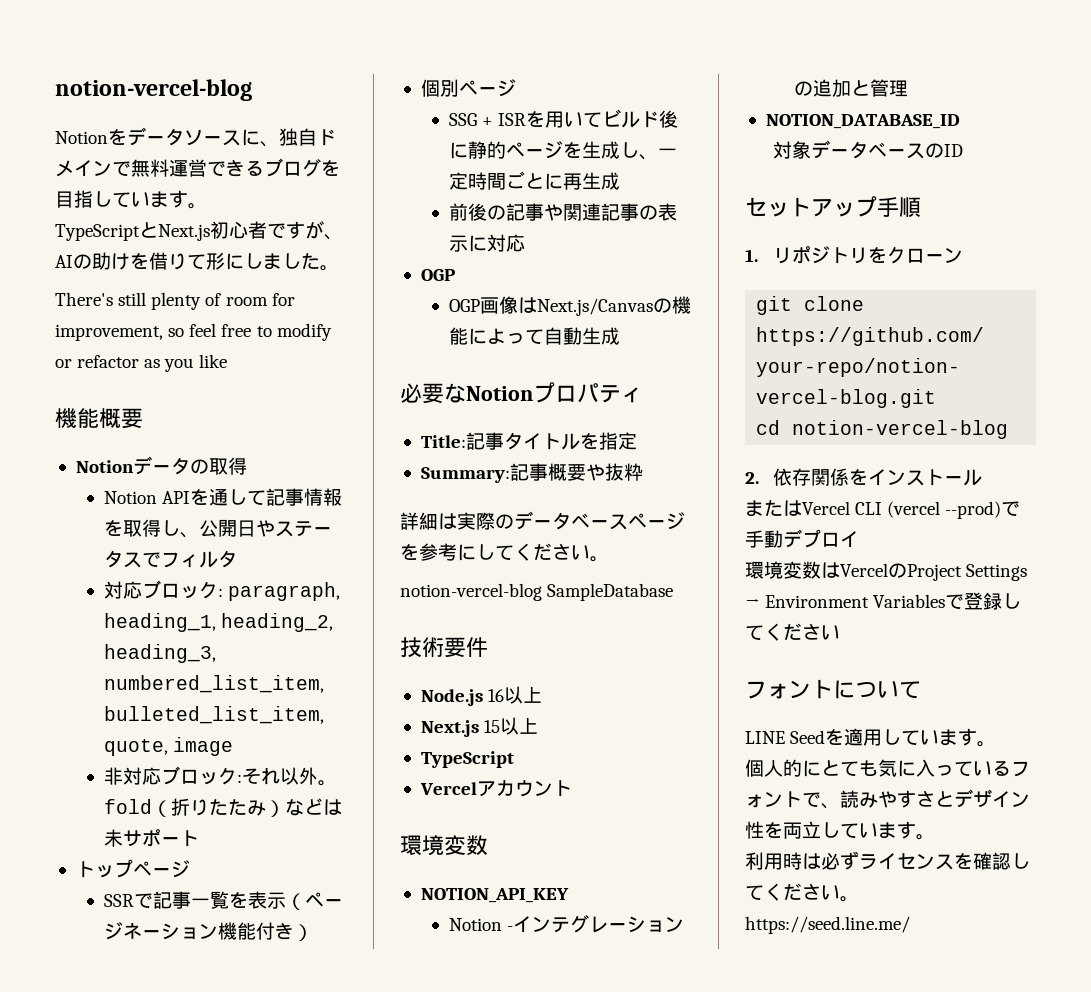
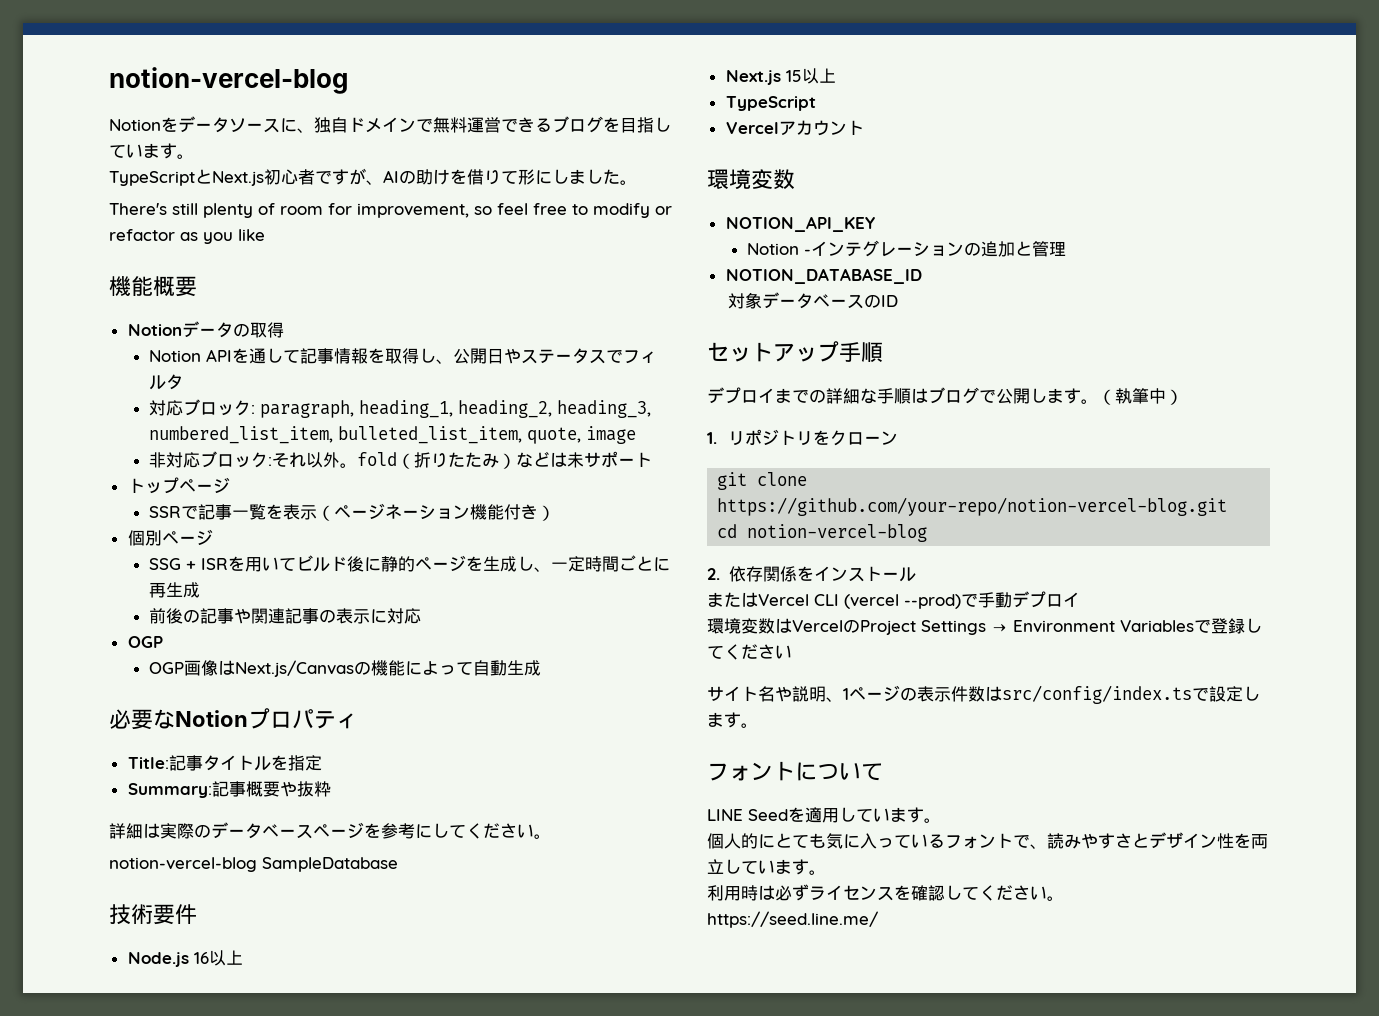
+ デプロイまでの詳細な手順はブログで公開します。（執筆中）
+ サイト名や説明、1ページの表示件数はsrc/config/index.tsで設定します。

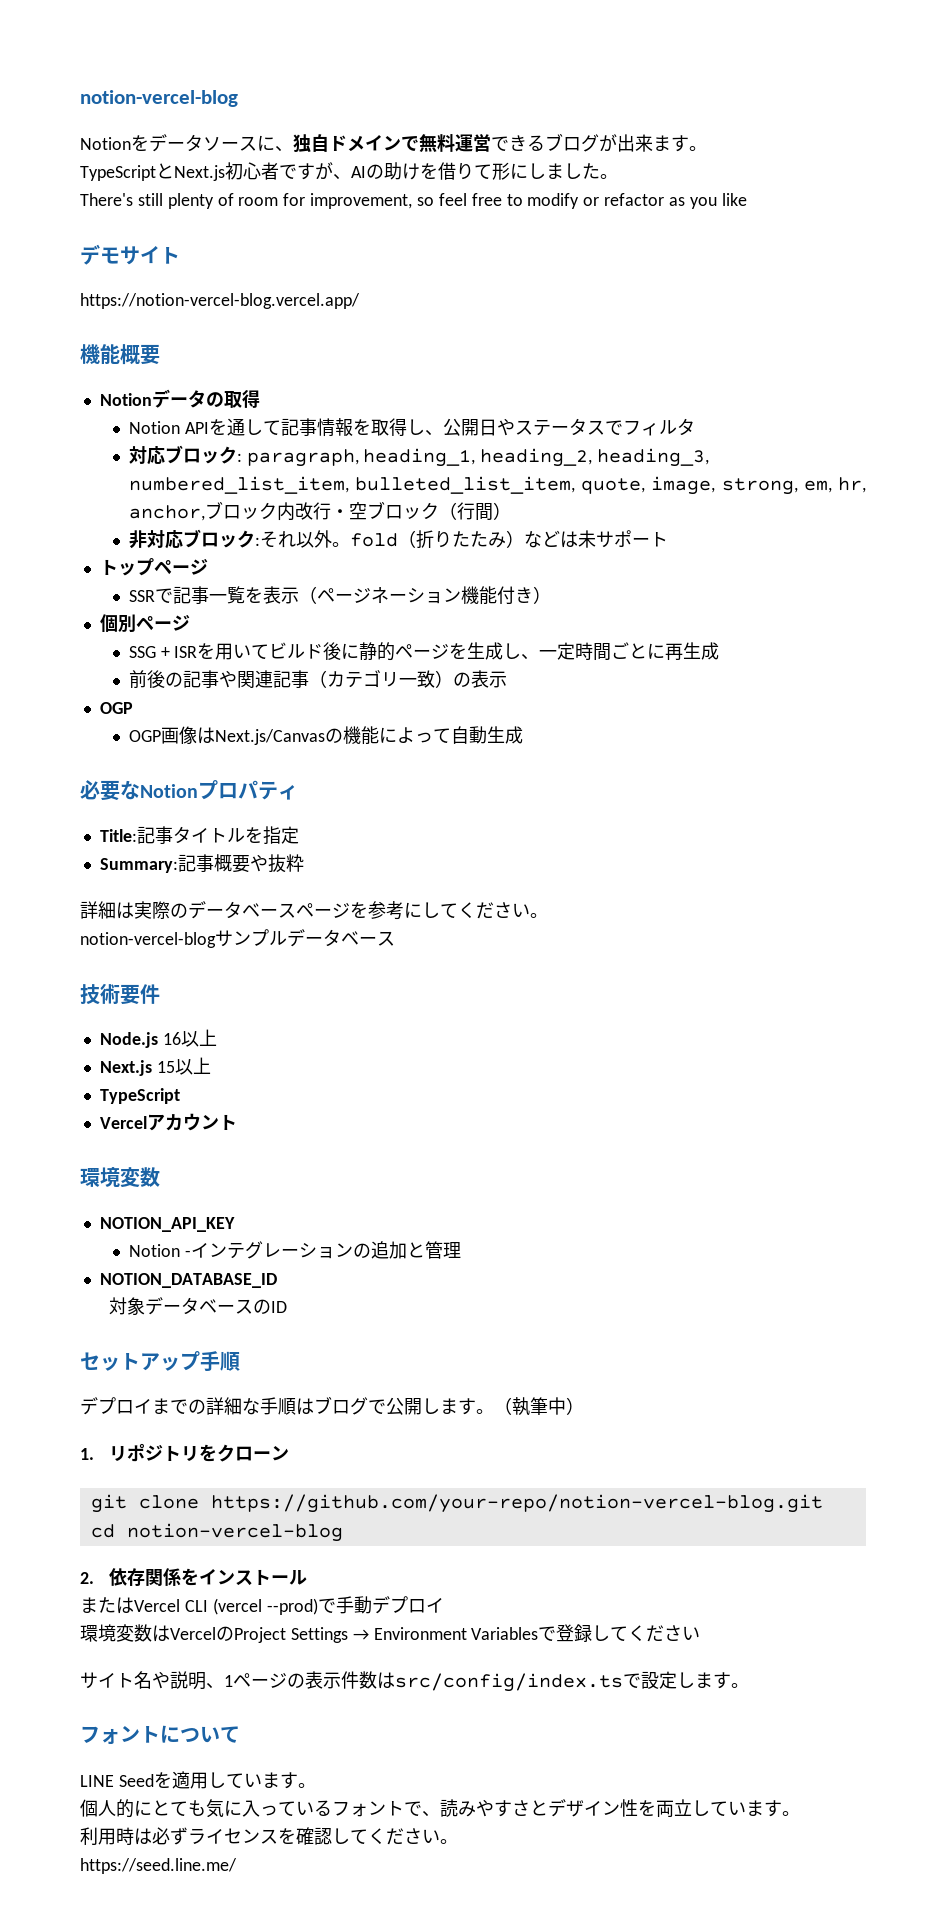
- Notionをデータソースに、独自ドメインで無料運営できるブログを目指しています。
+ Notionをデータソースに、独自ドメインで無料運営できるブログが出来ます。
+ デモサイト
+ https://notion-vercel-blog.vercel.app/
- 対応ブロック: paragraph, heading_1, heading_2, heading_3, numbered_list_item, bulleted_list_item, quote, image
+ 対応ブロック: paragraph, heading_1, heading_2, heading_3, numbered_list_item, bulleted_list_item, quote, image, strong, em, hr, anchor,ブロック内改行・空ブロック（行間）
- 前後の記事や関連記事の表示に対応
+ 前後の記事や関連記事（カテゴリ一致）の表示
- notion-vercel-blog SampleDatabase
+ notion-vercel-blogサンプルデータベース

